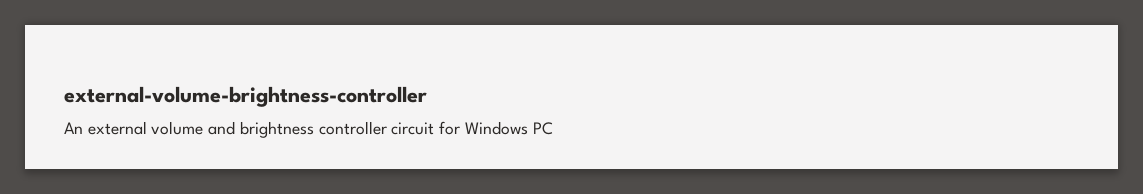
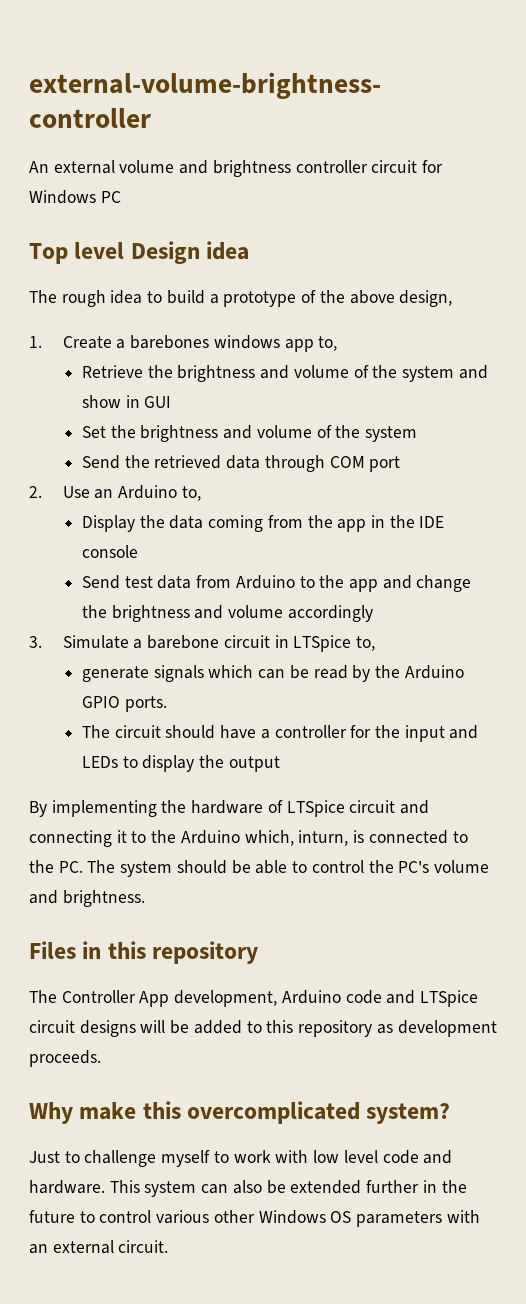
+ Top level Design idea
+ The rough idea to build a prototype of the above design,
+ 1. Create a barebones windows app to,
+ Retrieve the brightness and volume of the system and show in GUI
+ Set the brightness and volume of the system
+ Send the retrieved data through COM port
+ 2. Use an Arduino to,
+ Display the data coming from the app in the IDE console
+ Send test data from Arduino to the app and change the brightness and volume accordingly
+ 3. Simulate a barebone circuit in LTSpice to,
+ generate signals which can be read by the Arduino GPIO ports.
+ The circuit should have a controller for the input and LEDs to display the output
+ By implementing the hardware of LTSpice circuit and connecting it to the Arduino which, inturn, is connected to the PC. The system should be able to control the PC's volume and brightness.
+ Files in this repository
+ The Controller App development, Arduino code and LTSpice circuit designs will be added to this repository as development proceeds.
+ Why make this overcomplicated system?
+ Just to challenge myself to work with low level code and hardware. This system can also be extended further in the future to control various other Windows OS parameters with an external circuit.

